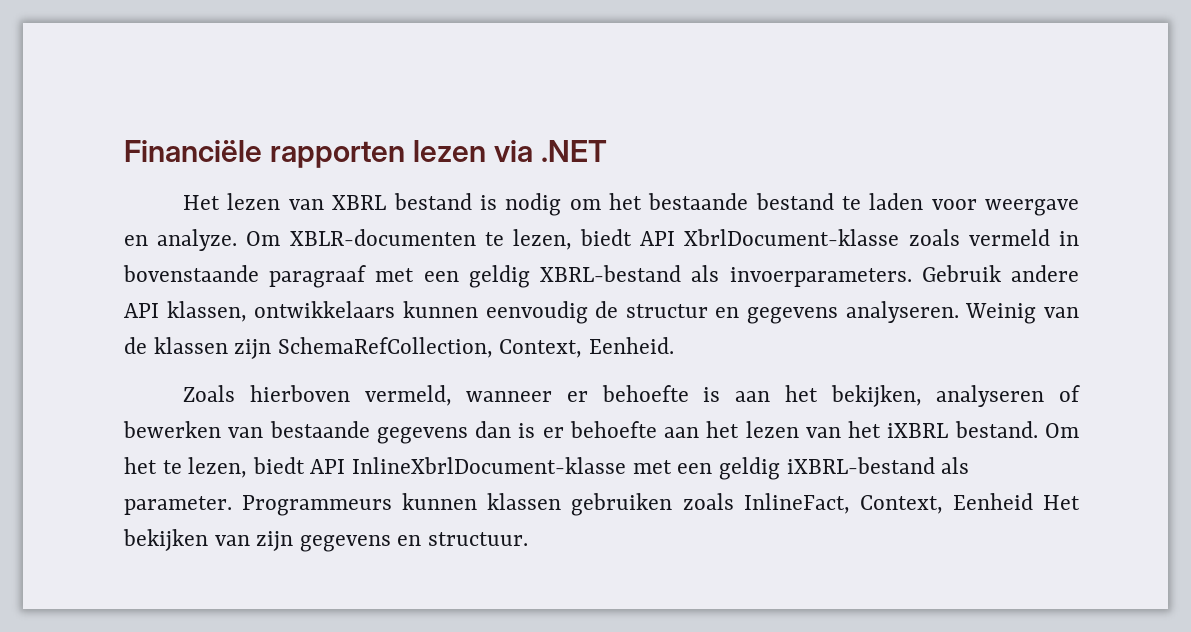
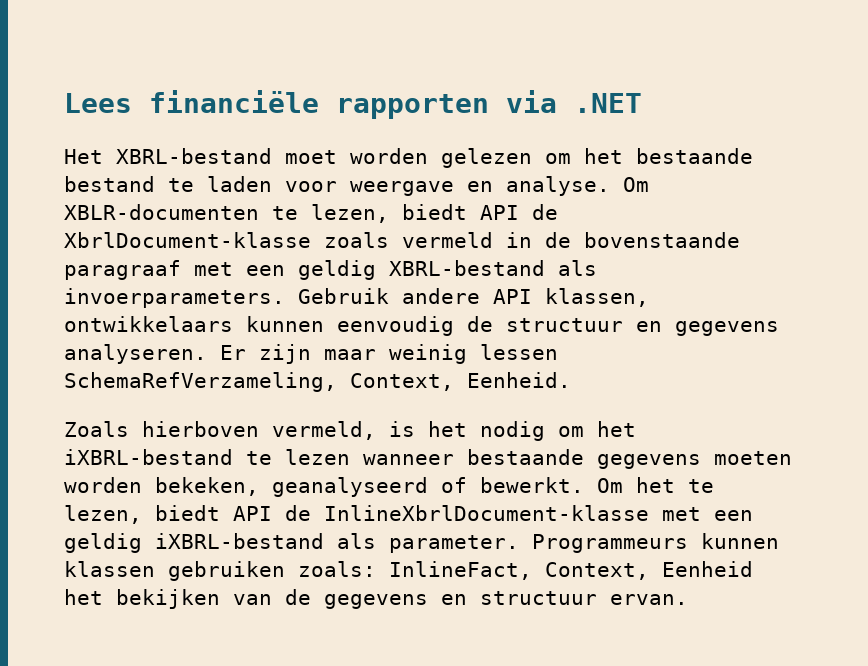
- Financiële rapporten lezen via .NET
+ Lees financiële rapporten via .NET
- Het lezen van XBRL bestand is nodig om het bestaande bestand te laden voor weergave en analyze.
+ Het XBRL-bestand moet worden gelezen om het bestaande bestand te laden voor weergave en analyse.
- Om XBLR-documenten te lezen, biedt API XbrlDocument-klasse zoals vermeld in bovenstaande paragraaf met een geldig XBRL-bestand als invoerparameters.
+ Om XBLR-documenten te lezen, biedt API de XbrlDocument-klasse zoals vermeld in de bovenstaande paragraaf met een geldig XBRL-bestand als invoerparameters.
- Gebruik andere API klassen, ontwikkelaars kunnen eenvoudig de structur en gegevens analyseren.
+ Gebruik andere API klassen, ontwikkelaars kunnen eenvoudig de structuur en gegevens analyseren.
- Weinig van de klassen zijn SchemaRefCollection, Context, Eenheid.
+ Er zijn maar weinig lessen SchemaRefVerzameling, Context, Eenheid.
- Zoals hierboven vermeld, wanneer er behoefte is aan het bekijken, analyseren of bewerken van bestaande gegevens dan is er behoefte aan het lezen van het iXBRL bestand.
+ Zoals hierboven vermeld, is het nodig om het iXBRL-bestand te lezen wanneer bestaande gegevens moeten worden bekeken, geanalyseerd of bewerkt.
- Om het te lezen, biedt API InlineXbrlDocument-klasse met een geldig iXBRL-bestand als parameter.
+ Om het te lezen, biedt API de InlineXbrlDocument-klasse met een geldig iXBRL-bestand als parameter.
- Programmeurs kunnen klassen gebruiken zoals InlineFact, Context, Eenheid Het bekijken van zijn gegevens en structuur.
+ Programmeurs kunnen klassen gebruiken zoals: InlineFact, Context, Eenheid het bekijken van de gegevens en structuur ervan.

